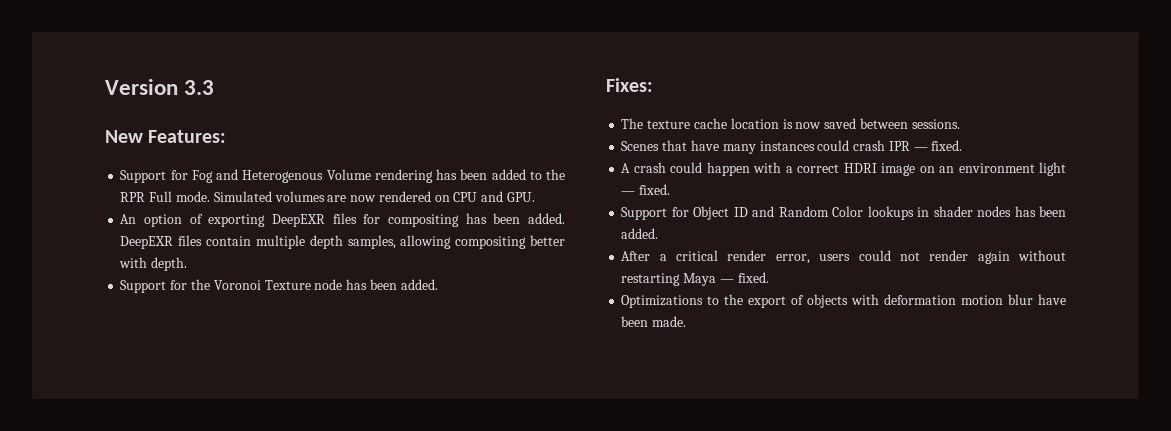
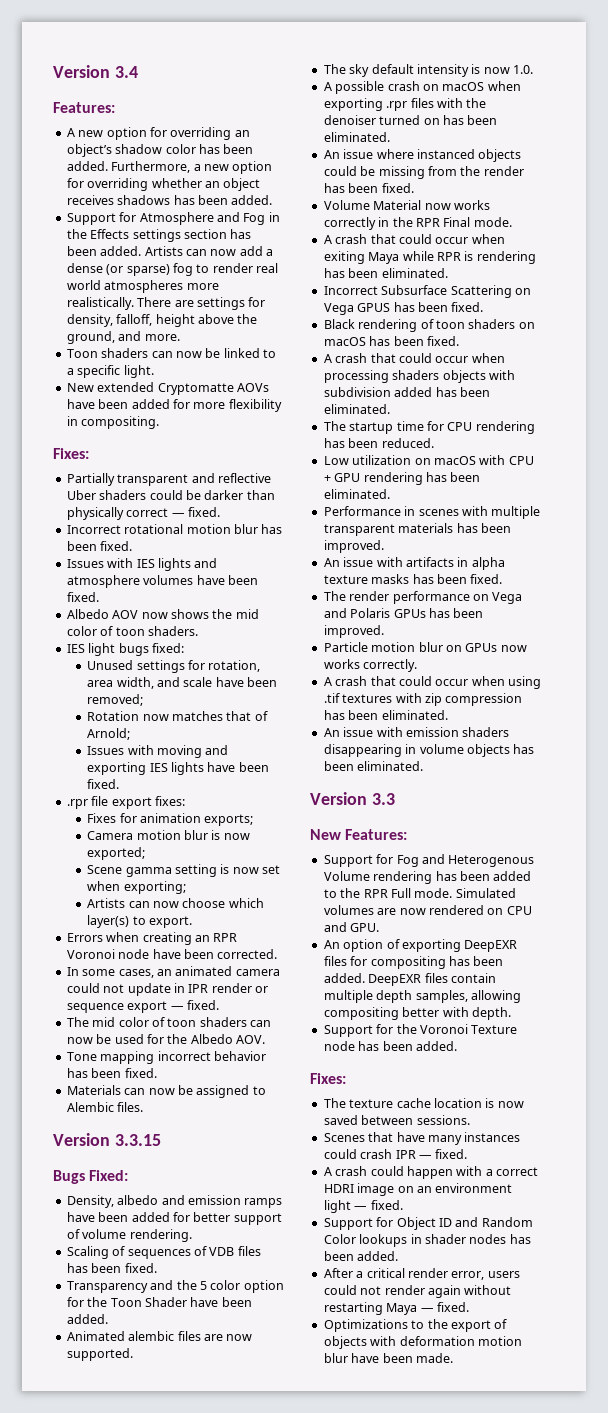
+ Version 3.4
+ Features:
+ A new option for overriding an object’s shadow color has been added. Furthermore, a new option for overriding whether an object receives shadows has been added.
+ Support for Atmosphere and Fog in the Effects settings section has been added. Artists can now add a dense (or sparse) fog to render real world atmospheres more realistically. There are settings for density, falloff, height above the ground, and more.
+ Toon shaders can now be linked to a specific light.
+ New extended Cryptomatte AOVs have been added for more flexibility in compositing.
+ Fixes:
+ Partially transparent and reflective Uber shaders could be darker than physically correct — fixed.
+ Incorrect rotational motion blur has been fixed.
+ Issues with IES lights and atmosphere volumes have been fixed.
+ Albedo AOV now shows the mid color of toon shaders.
+ IES light bugs fixed:
+ Unused settings for rotation, area width, and scale have been removed;
+ Rotation now matches that of Arnold;
+ Issues with moving and exporting IES lights have been fixed.
+ .rpr file export fixes:
+ Fixes for animation exports;
+ Camera motion blur is now exported;
+ Scene gamma setting is now set when exporting;
+ Artists can now choose which layer(s) to export.
+ Errors when creating an RPR Voronoi node have been corrected.
+ In some cases, an animated camera could not update in IPR render or sequence export — fixed.
+ The mid color of toon shaders can now be used for the Albedo AOV.
+ Tone mapping incorrect behavior has been fixed.
+ Materials can now be assigned to Alembic files.
+ Version 3.3.15
+ Bugs Fixed:
+ Density, albedo and emission ramps have been added for better support of volume rendering.
+ Scaling of sequences of VDB files has been fixed.
+ Transparency and the 5 color option for the Toon Shader have been added.
+ Animated alembic files are now supported.
+ The sky default intensity is now 1.0.
+ A possible crash on macOS when exporting .rpr files with the denoiser turned on has been eliminated.
+ An issue where instanced objects could be missing from the render has been fixed.
+ Volume Material now works correctly in the RPR Final mode.
+ A crash that could occur when exiting Maya while RPR is rendering has been eliminated.
+ Incorrect Subsurface Scattering on Vega GPUS has been fixed.
+ Black rendering of toon shaders on macOS has been fixed.
+ A crash that could occur when processing shaders objects with subdivision added has been eliminated.
+ The startup time for CPU rendering has been reduced.
+ Low utilization on macOS with CPU + GPU rendering has been eliminated.
+ Performance in scenes with multiple transparent materials has been improved.
+ An issue with artifacts in alpha texture masks has been fixed.
+ The render performance on Vega and Polaris GPUs has been improved.
+ Particle motion blur on GPUs now works correctly.
+ A crash that could occur when using .tif textures with zip compression has been eliminated.
+ An issue with emission shaders disappearing in volume objects has been eliminated.

